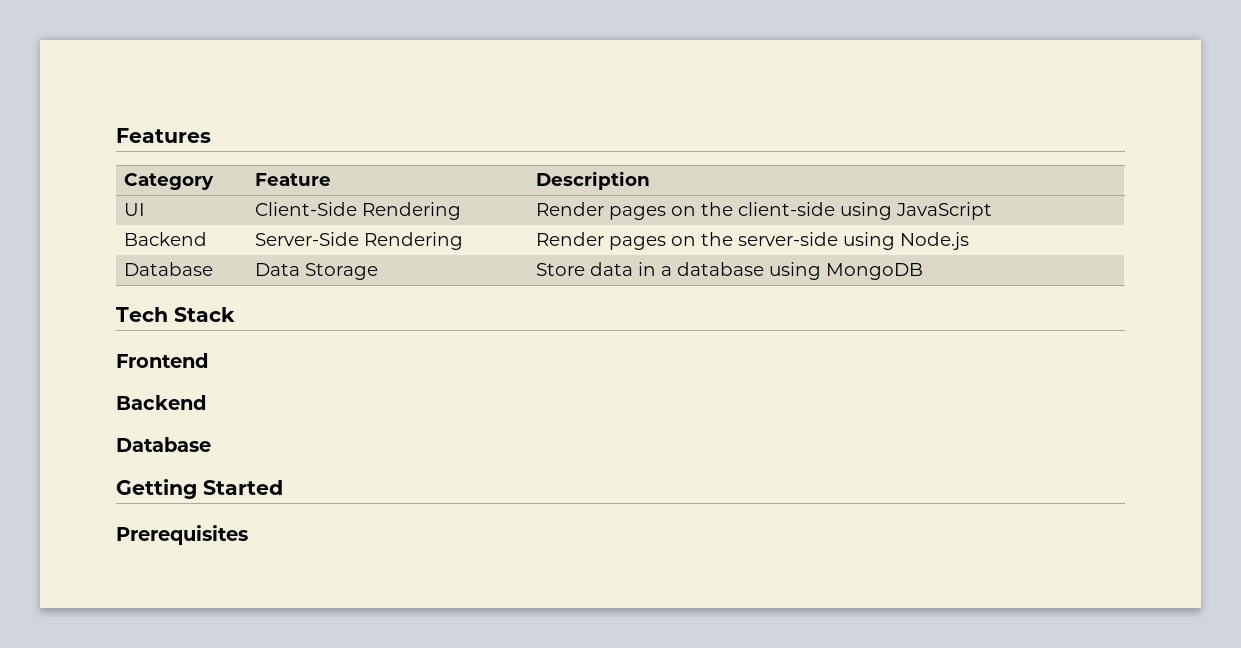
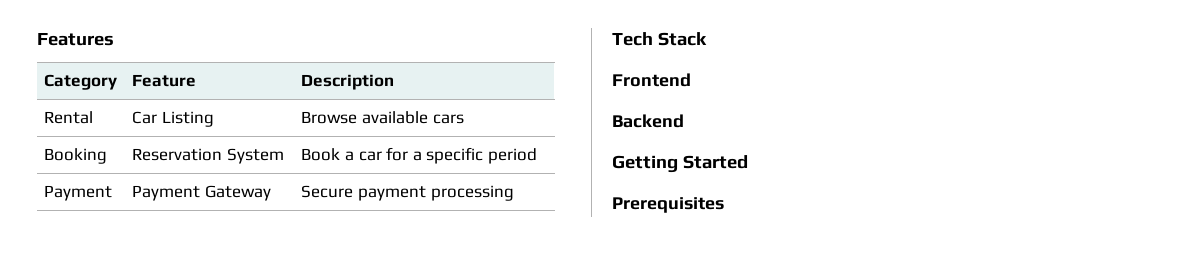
- UI | Client-Side Rendering | Render pages on the client-side using JavaScript
- Backend | Server-Side Rendering | Render pages on the server-side using Node.js
- Database | Data Storage | Store data in a database using MongoDB
+ Rental | Car Listing | Browse available cars
+ Booking | Reservation System | Book a car for a specific period
+ Payment | Payment Gateway | Secure payment processing
  Frontend
  Backend
- Database

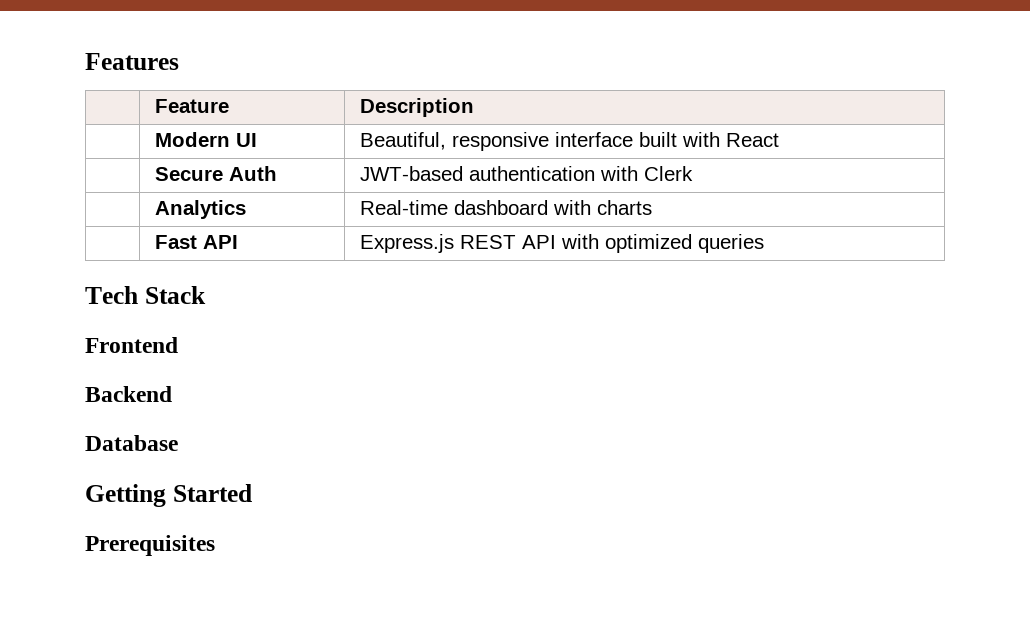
- Category | Feature | Description
+ | Feature | Description
- Rental | Car Listing | Browse available cars
- Booking | Reservation System | Book a car for a specific period
- Payment | Payment Gateway | Secure payment processing
+ | Modern UI | Beautiful, responsive interface built with React
+ | Secure Auth | JWT-based authentication with Clerk
+ | Analytics | Real-time dashboard with charts
+ | Fast API | Express.js REST API with optimized queries
+ Database

